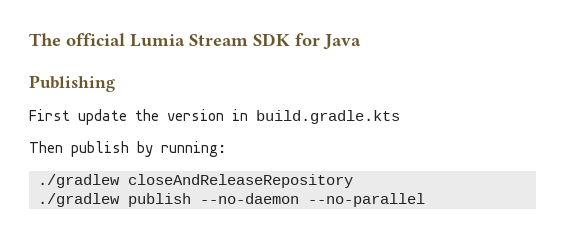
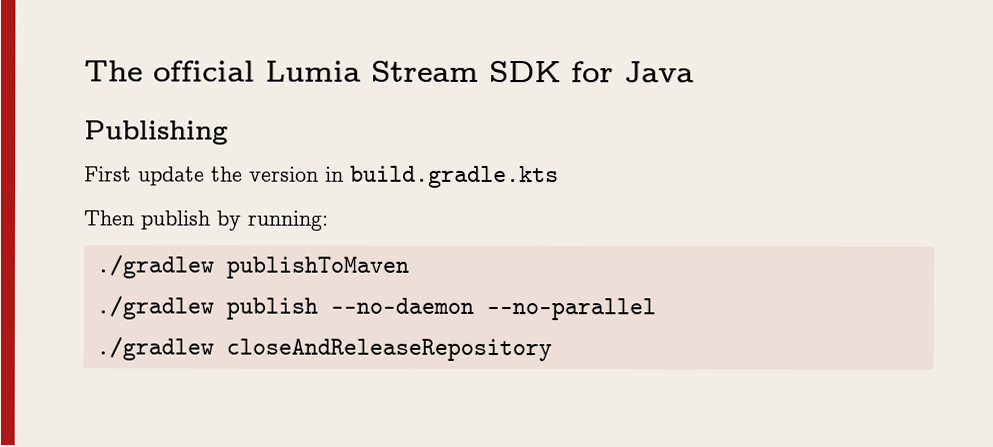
- ./gradlew closeAndReleaseRepository
+ ./gradlew publishToMaven
+ ./gradlew closeAndReleaseRepository

